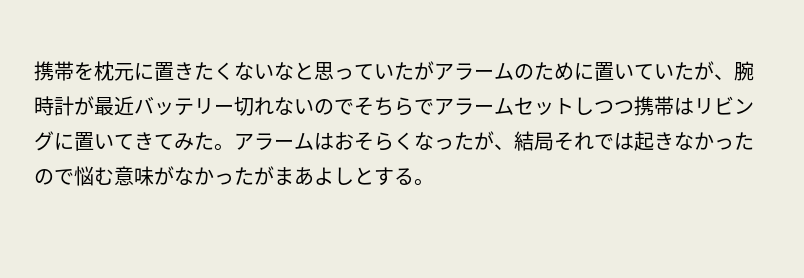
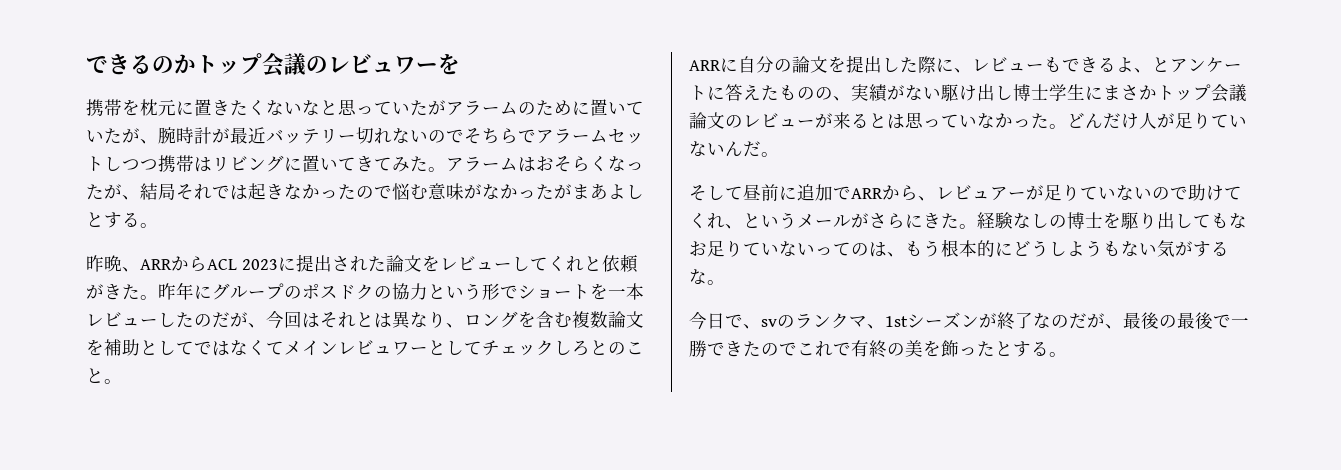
+ できるのかトップ会議のレビュワーを
+ 昨晩、ARRからACL 2023に提出された論文をレビューしてくれと依頼がきた。昨年にグループのポスドクの協力という形でショートを一本レビューしたのだが、今回はそれとは異なり、ロングを含む複数論文を補助としてではなくてメインレビュワーとしてチェックしろとのこと。
+ ARRに自分の論文を提出した際に、レビューもできるよ、とアンケートに答えたものの、実績がない駆け出し博士学生にまさかトップ会議論文のレビューが来るとは思っていなかった。どんだけ人が足りていないんだ。
+ そして昼前に追加でARRから、レビュアーが足りていないので助けてくれ、というメールがさらにきた。経験なしの博士を駆り出してもなお足りていないってのは、もう根本的にどうしようもない気がするな。
+ 今日で、svのランクマ、1stシーズンが終了なのだが、最後の最後で一勝できたのでこれで有終の美を飾ったとする。

